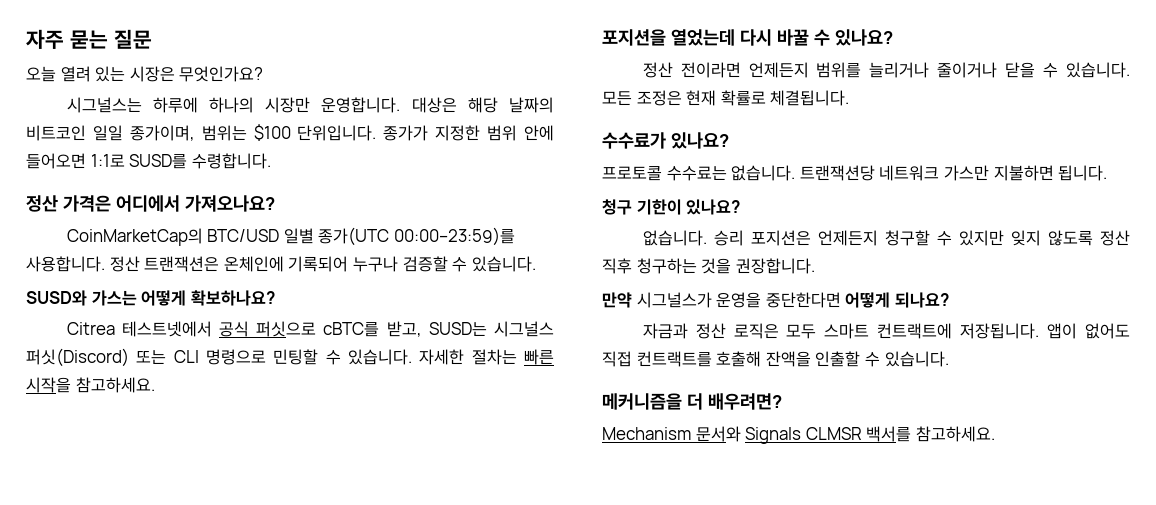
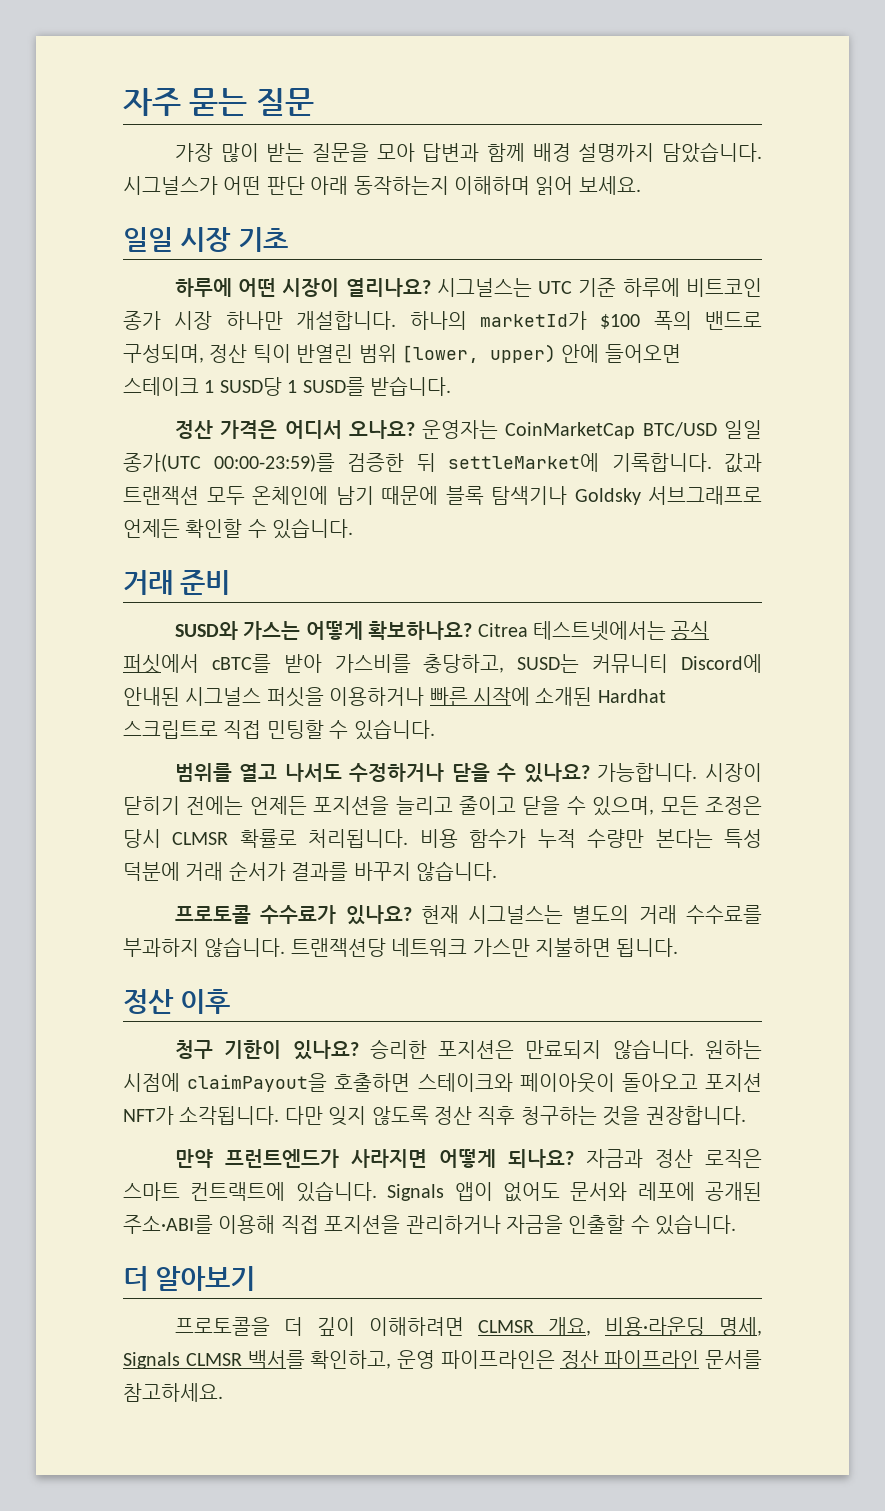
- 오늘 열려 있는 시장은 무엇인가요?
- 시그널스는 하루에 하나의 시장만 운영합니다. 대상은 해당 날짜의 비트코인 일일 종가이며, 범위는 $100 단위입니다. 종가가 지정한 범위 안에 들어오면 1:1로 SUSD를 수령합니다.
- 정산 가격은 어디에서 가져오나요?
- CoinMarketCap의 BTC/USD 일별 종가(UTC 00:00–23:59)를 사용합니다. 정산 트랜잭션은 온체인에 기록되어 누구나 검증할 수 있습니다.
+ 가장 많이 받는 질문을 모아 답변과 함께 배경 설명까지 담았습니다. 시그널스가 어떤 판단 아래 동작하는지 이해하며 읽어 보세요.
+ 일일 시장 기초
+ 하루에 어떤 시장이 열리나요? 시그널스는 UTC 기준 하루에 비트코인 종가 시장 하나만 개설합니다. 하나의 marketId가 $100 폭의 밴드로 구성되며, 정산 틱이 반열린 범위 [lower, upper) 안에 들어오면 스테이크 1 SUSD당 1 SUSD를 받습니다.
+ 정산 가격은 어디서 오나요? 운영자는 CoinMarketCap BTC/USD 일일 종가(UTC 00:00-23:59)를 검증한 뒤 settleMarket에 기록합니다. 값과 트랜잭션 모두 온체인에 남기 때문에 블록 탐색기나 Goldsky 서브그래프로 언제든 확인할 수 있습니다.
+ 거래 준비
- SUSD와 가스는 어떻게 확보하나요?
- Citrea 테스트넷에서 공식 퍼싯으로 cBTC를 받고, SUSD는 시그널스 퍼싯(Discord) 또는 CLI 명령으로 민팅할 수 있습니다. 자세한 절차는 빠른 시작을 참고하세요.
- 포지션을 열었는데 다시 바꿀 수 있나요?
- 정산 전이라면 언제든지 범위를 늘리거나 줄이거나 닫을 수 있습니다. 모든 조정은 현재 확률로 체결됩니다.
- 수수료가 있나요?
- 프로토콜 수수료는 없습니다.
+ SUSD와 가스는 어떻게 확보하나요? Citrea 테스트넷에서는 공식 퍼싯에서 cBTC를 받아 가스비를 충당하고, SUSD는 커뮤니티 Discord에 안내된 시그널스 퍼싯을 이용하거나 빠른 시작에 소개된 Hardhat 스크립트로 직접 민팅할 수 있습니다.
+ 범위를 열고 나서도 수정하거나 닫을 수 있나요? 가능합니다. 시장이 닫히기 전에는 언제든 포지션을 늘리고 줄이고 닫을 수 있으며, 모든 조정은 당시 CLMSR 확률로 처리됩니다. 비용 함수가 누적 수량만 본다는 특성 덕분에 거래 순서가 결과를 바꾸지 않습니다.
+ 프로토콜 수수료가 있나요? 현재 시그널스는 별도의 거래 수수료를 부과하지 않습니다.
+ 정산 이후
- 청구 기한이 있나요?
- 없습니다. 승리 포지션은 언제든지 청구할 수 있지만 잊지 않도록 정산 직후 청구하는 것을 권장합니다.
+ 청구 기한이 있나요? 승리한 포지션은 만료되지 않습니다. 원하는 시점에 claimPayout을 호출하면 스테이크와 페이아웃이 돌아오고 포지션 NFT가 소각됩니다. 다만 잊지 않도록 정산 직후 청구하는 것을 권장합니다.
- 만약 시그널스가 운영을 중단한다면 어떻게 되나요?
- 자금과 정산 로직은 모두 스마트 컨트랙트에 저장됩니다. 앱이 없어도 직접 컨트랙트를 호출해 잔액을 인출할 수 있습니다.
- 메커니즘을 더 배우려면?
- Mechanism 문서와 Signals CLMSR 백서를 참고하세요.
+ 만약 프런트엔드가 사라지면 어떻게 되나요? 자금과 정산 로직은 스마트 컨트랙트에 있습니다. Signals 앱이 없어도 문서와 레포에 공개된 주소·ABI를 이용해 직접 포지션을 관리하거나 자금을 인출할 수 있습니다.
+ 더 알아보기
+ 프로토콜을 더 깊이 이해하려면 CLMSR 개요, 비용·라운딩 명세, Signals CLMSR 백서를 확인하고, 운영 파이프라인은 정산 파이프라인 문서를 참고하세요.

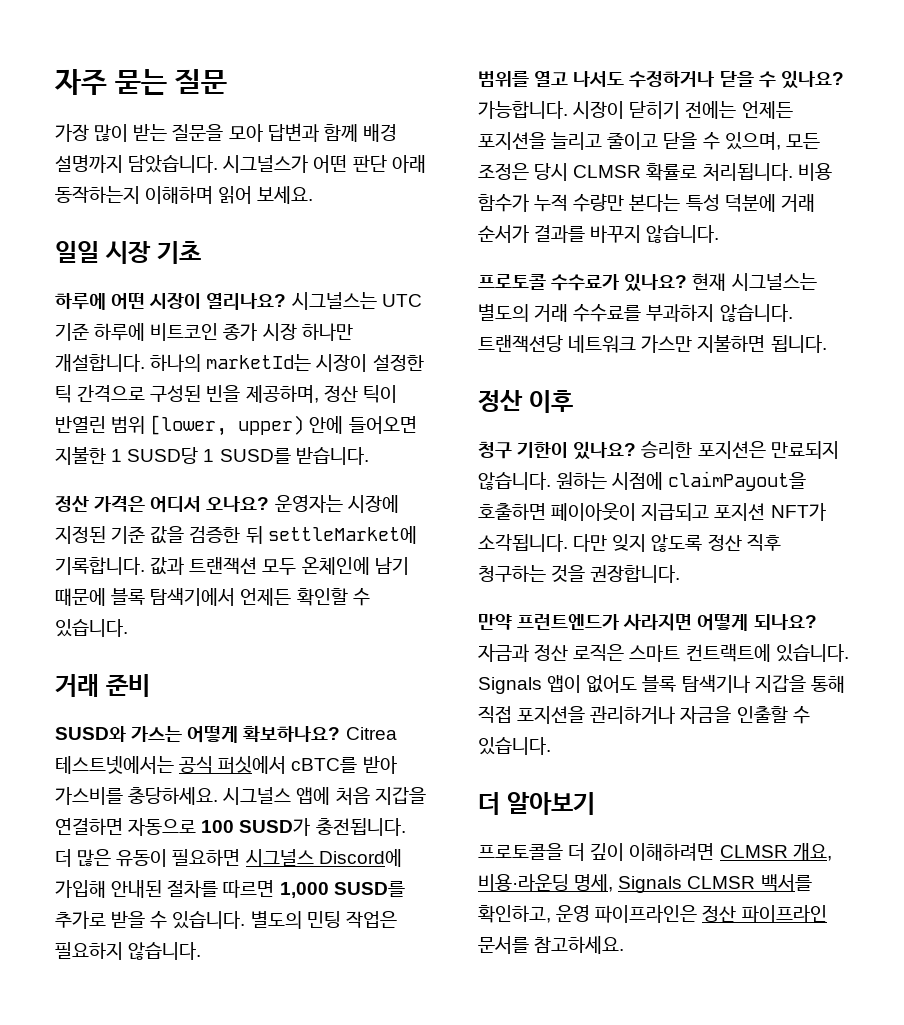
- 하나의 marketId가 $100 폭의 밴드로 구성되며, 정산 틱이 반열린 범위 [lower, upper) 안에 들어오면 스테이크 1 SUSD당 1 SUSD를 받습니다.
+ 하나의 marketId는 시장이 설정한 틱 간격으로 구성된 빈을 제공하며, 정산 틱이 반열린 범위 [lower, upper) 안에 들어오면 지불한 1 SUSD당 1 SUSD를 받습니다.
- 운영자는 CoinMarketCap BTC/USD 일일 종가(UTC 00:00-23:59)를 검증한 뒤 settleMarket에 기록합니다.
+ 운영자는 시장에 지정된 기준 값을 검증한 뒤 settleMarket에 기록합니다.
- 값과 트랜잭션 모두 온체인에 남기 때문에 블록 탐색기나 Goldsky 서브그래프로 언제든 확인할 수 있습니다.
+ 값과 트랜잭션 모두 온체인에 남기 때문에 블록 탐색기에서 언제든 확인할 수 있습니다.
- Citrea 테스트넷에서는 공식 퍼싯에서 cBTC를 받아 가스비를 충당하고, SUSD는 커뮤니티 Discord에 안내된 시그널스 퍼싯을 이용하거나 빠른 시작에 소개된 Hardhat 스크립트로 직접 민팅할 수 있습니다.
+ Citrea 테스트넷에서는 공식 퍼싯에서 cBTC를 받아 가스비를 충당하세요. 시그널스 앱에 처음 지갑을 연결하면 자동으로 100 SUSD가 충전됩니다. 더 많은 유동이 필요하면 시그널스 Discord에 가입해 안내된 절차를 따르면 1,000 SUSD를 추가로 받을 수 있습니다. 별도의 민팅 작업은 필요하지 않습니다.
- 원하는 시점에 claimPayout을 호출하면 스테이크와 페이아웃이 돌아오고 포지션 NFT가 소각됩니다.
+ 원하는 시점에 claimPayout을 호출하면 페이아웃이 지급되고 포지션 NFT가 소각됩니다.
- Signals 앱이 없어도 문서와 레포에 공개된 주소·ABI를 이용해 직접 포지션을 관리하거나 자금을 인출할 수 있습니다.
+ Signals 앱이 없어도 블록 탐색기나 지갑을 통해 직접 포지션을 관리하거나 자금을 인출할 수 있습니다.

